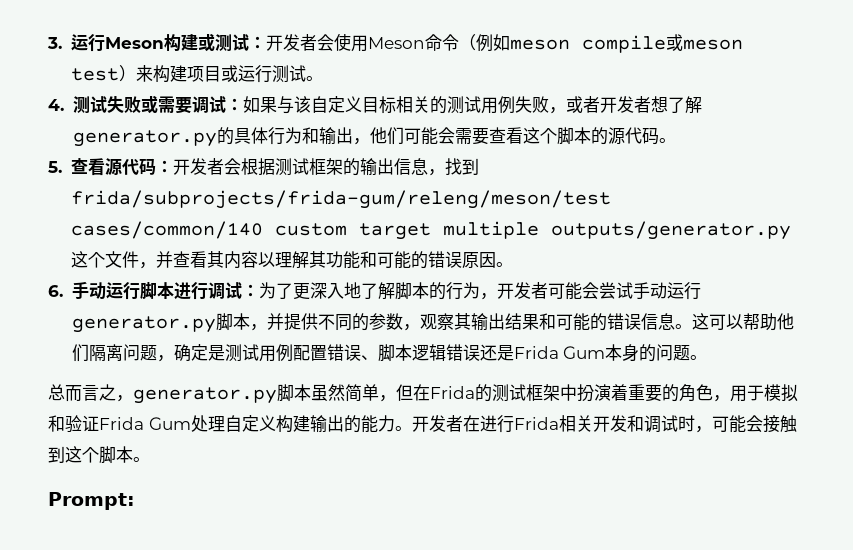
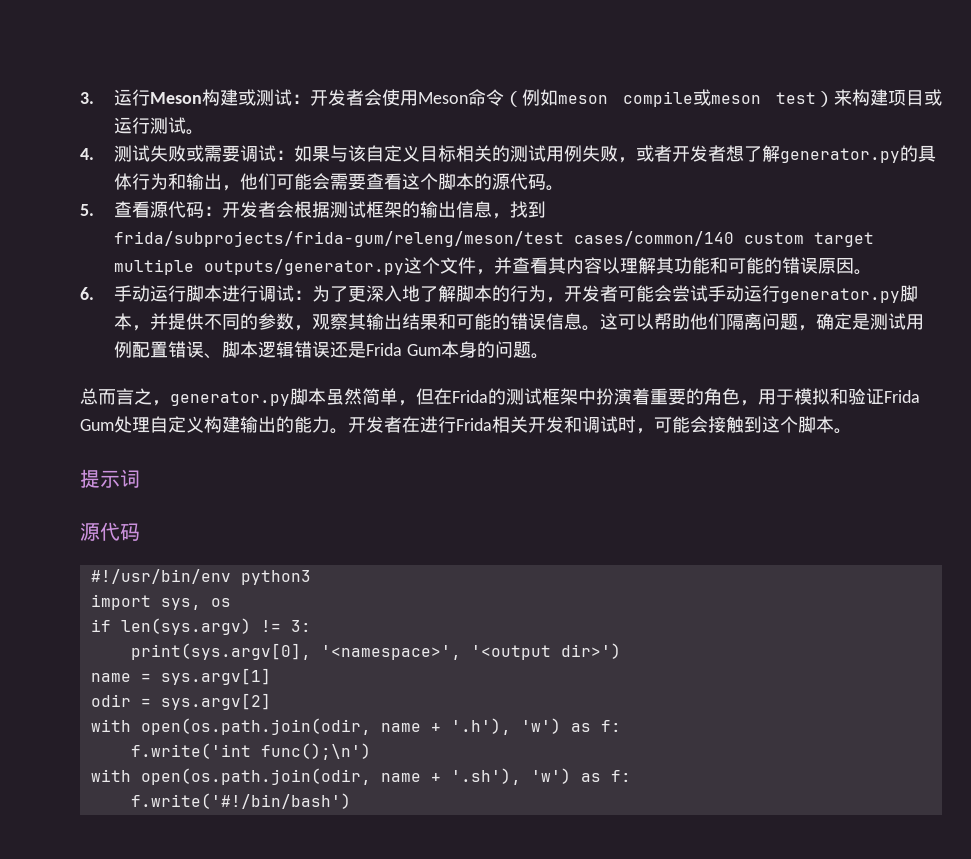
- Prompt:
+ 提示词
+ 源代码
+ #!/usr/bin/env python3
+ import sys, os
+ if len(sys.argv) != 3:
+ print(sys.argv[0], '<namespace>', '<output dir>')
+ name = sys.argv[1]
+ odir = sys.argv[2]
+ with open(os.path.join(odir, name + '.h'), 'w') as f:
+ f.write('int func();\n')
+ with open(os.path.join(odir, name + '.sh'), 'w') as f:
+ f.write('#!/bin/bash')

